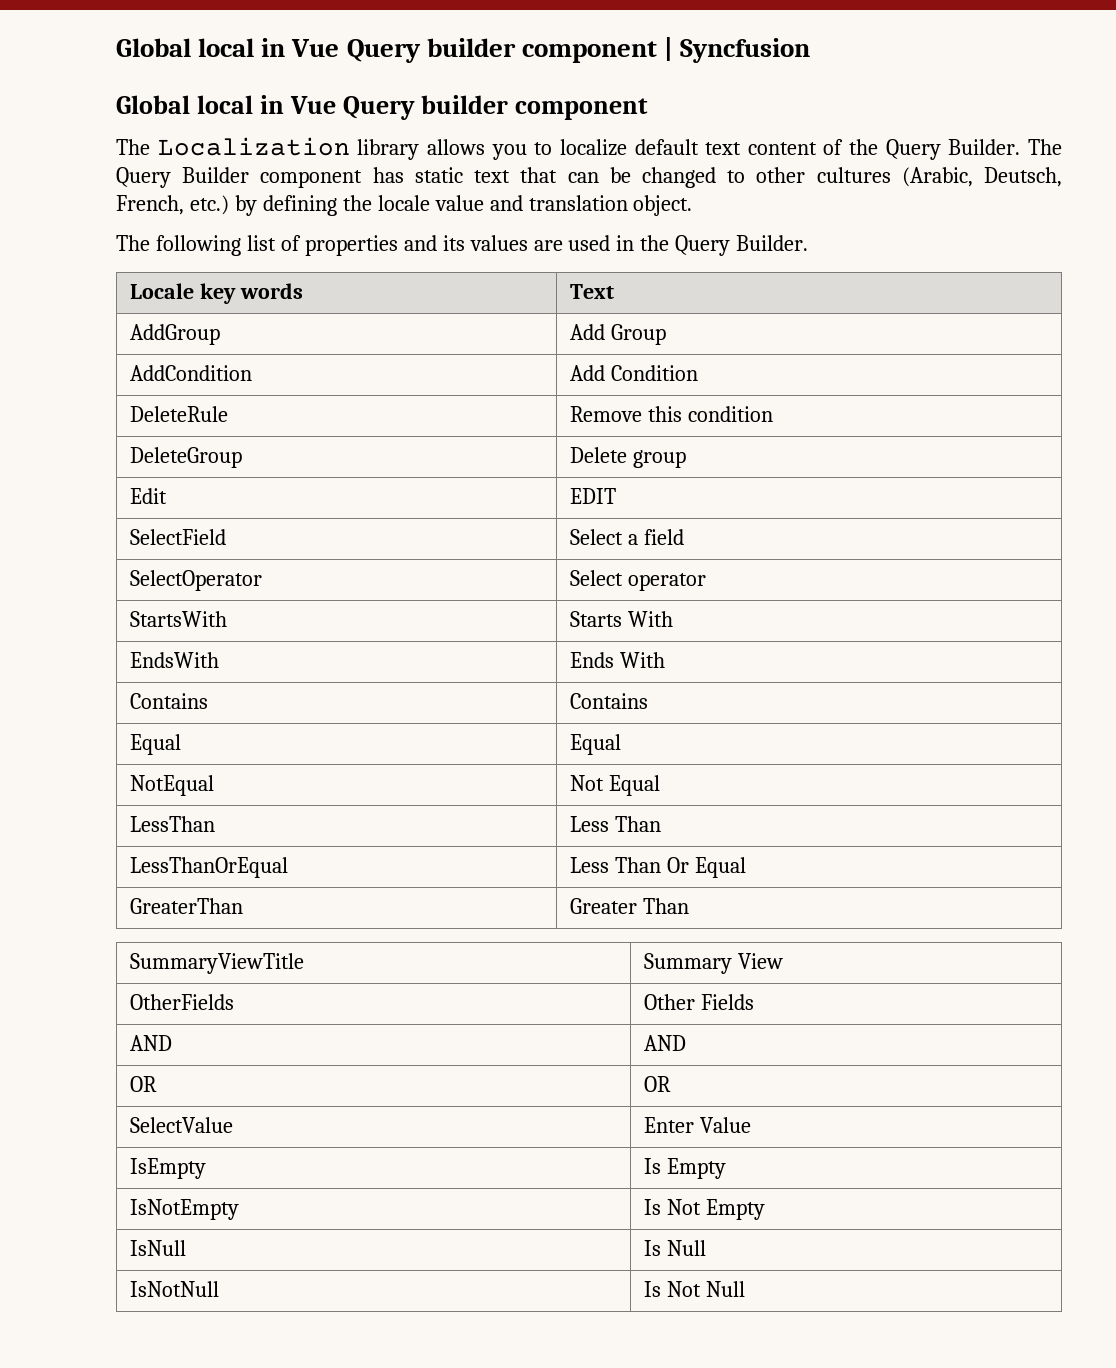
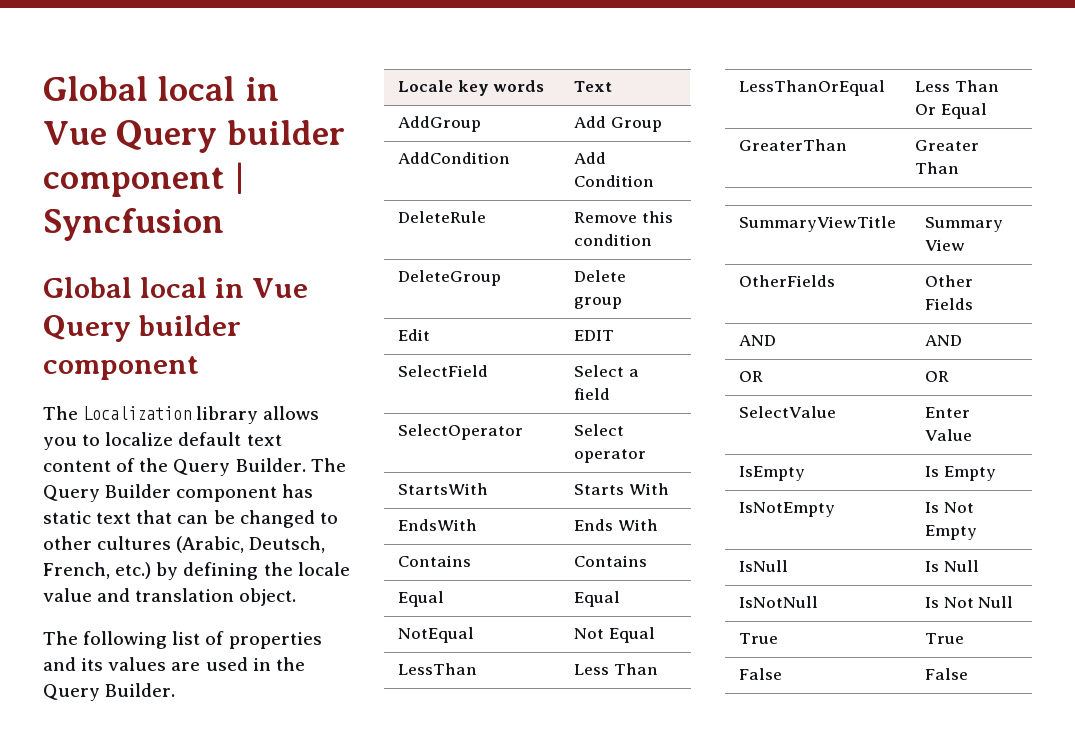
+ True | True
+ False | False

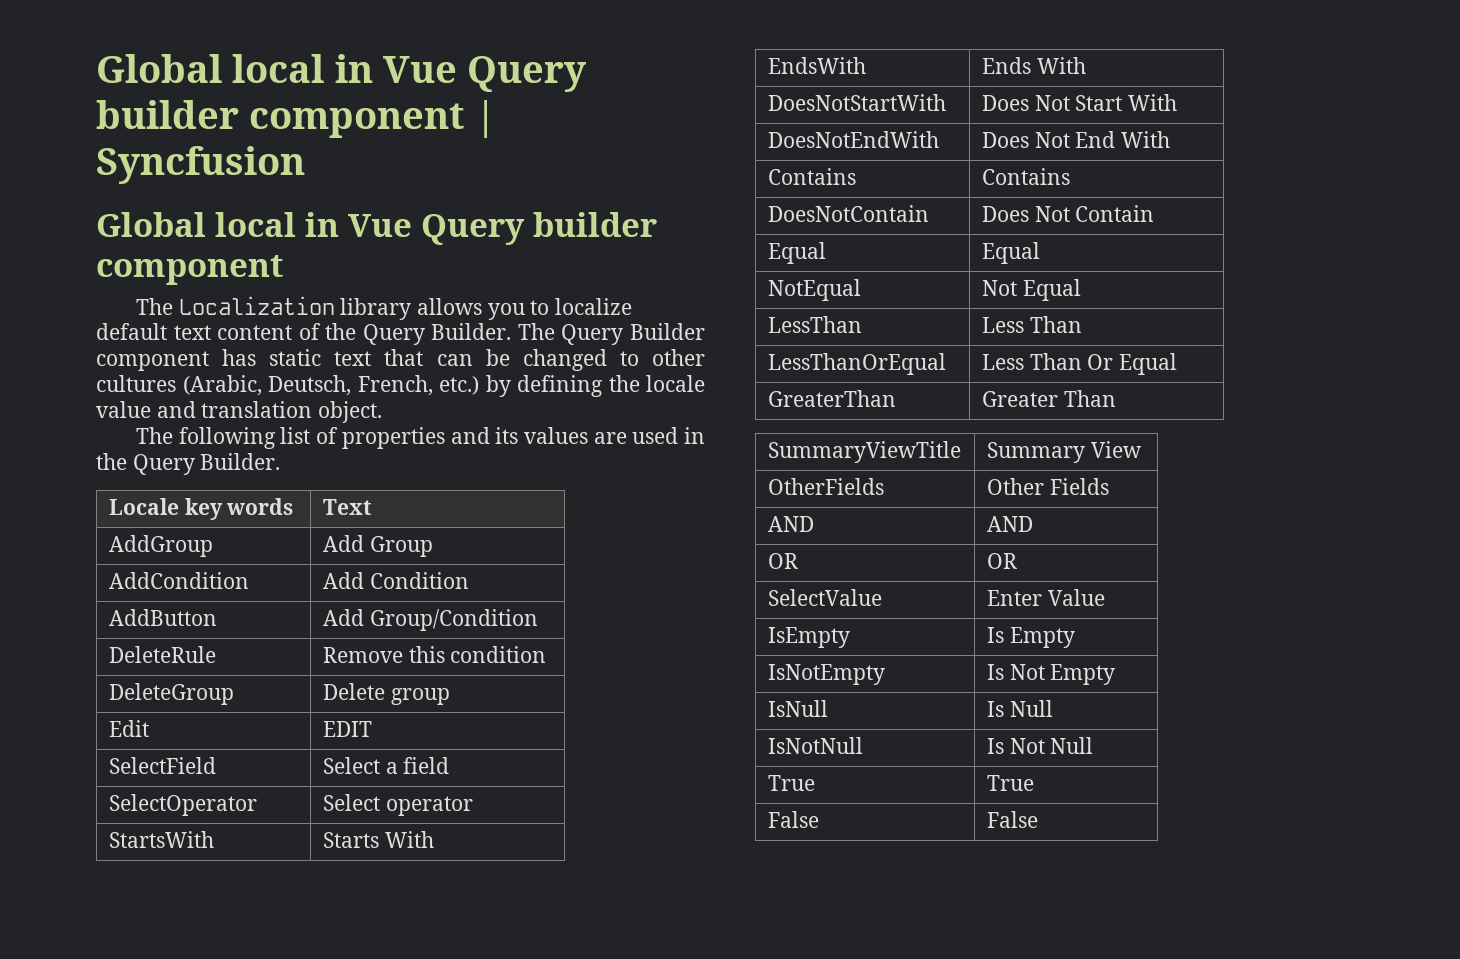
+ AddButton | Add Group/Condition
+ DoesNotStartWith | Does Not Start With
+ DoesNotEndWith | Does Not End With
  Contains | Contains
+ DoesNotContain | Does Not Contain

